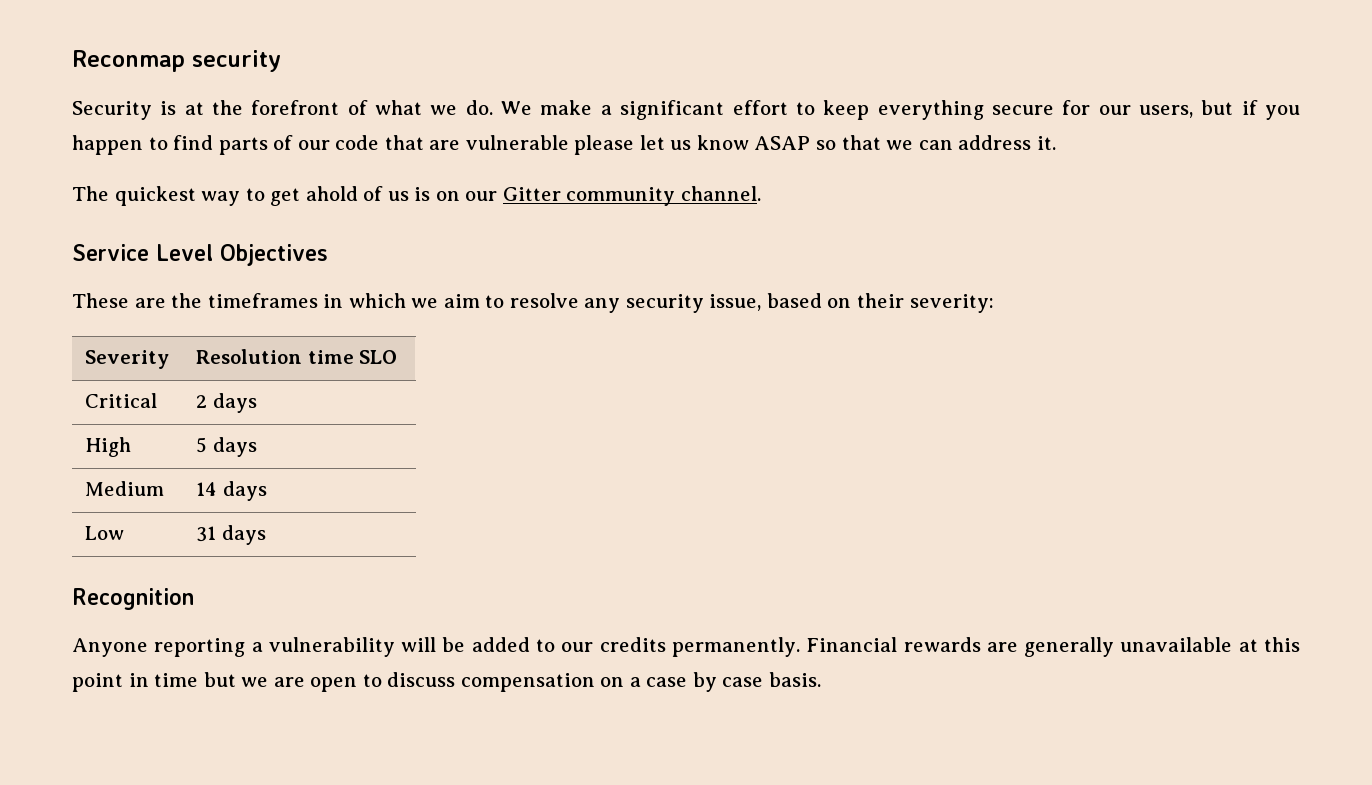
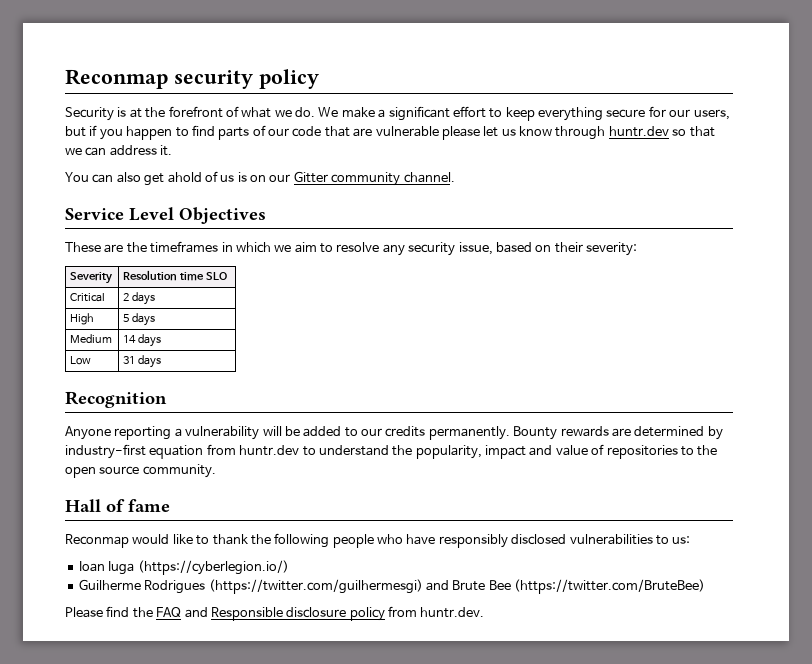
- Reconmap security
+ Reconmap security policy
- We make a significant effort to keep everything secure for our users, but if you happen to find parts of our code that are vulnerable please let us know ASAP so that we can address it.
+ We make a significant effort to keep everything secure for our users, but if you happen to find parts of our code that are vulnerable please let us know through huntr.dev so that we can address it.
- The quickest way to get ahold of us is on our Gitter community channel.
+ You can also get ahold of us is on our Gitter community channel.
- Financial rewards are generally unavailable at this point in time but we are open to discuss compensation on a case by case basis.
+ Bounty rewards are determined by industry-first equation from huntr.dev to understand the popularity, impact and value of repositories to the open source community.
+ Hall of fame
+ Reconmap would like to thank the following people who have responsibly disclosed vulnerabilities to us:
+ Ioan Iuga (https://cyberlegion.io/)
+ Guilherme Rodrigues (https://twitter.com/guilhermesgi) and Brute Bee (https://twitter.com/BruteBee)
+ Please find the FAQ and Responsible disclosure policy from huntr.dev.

